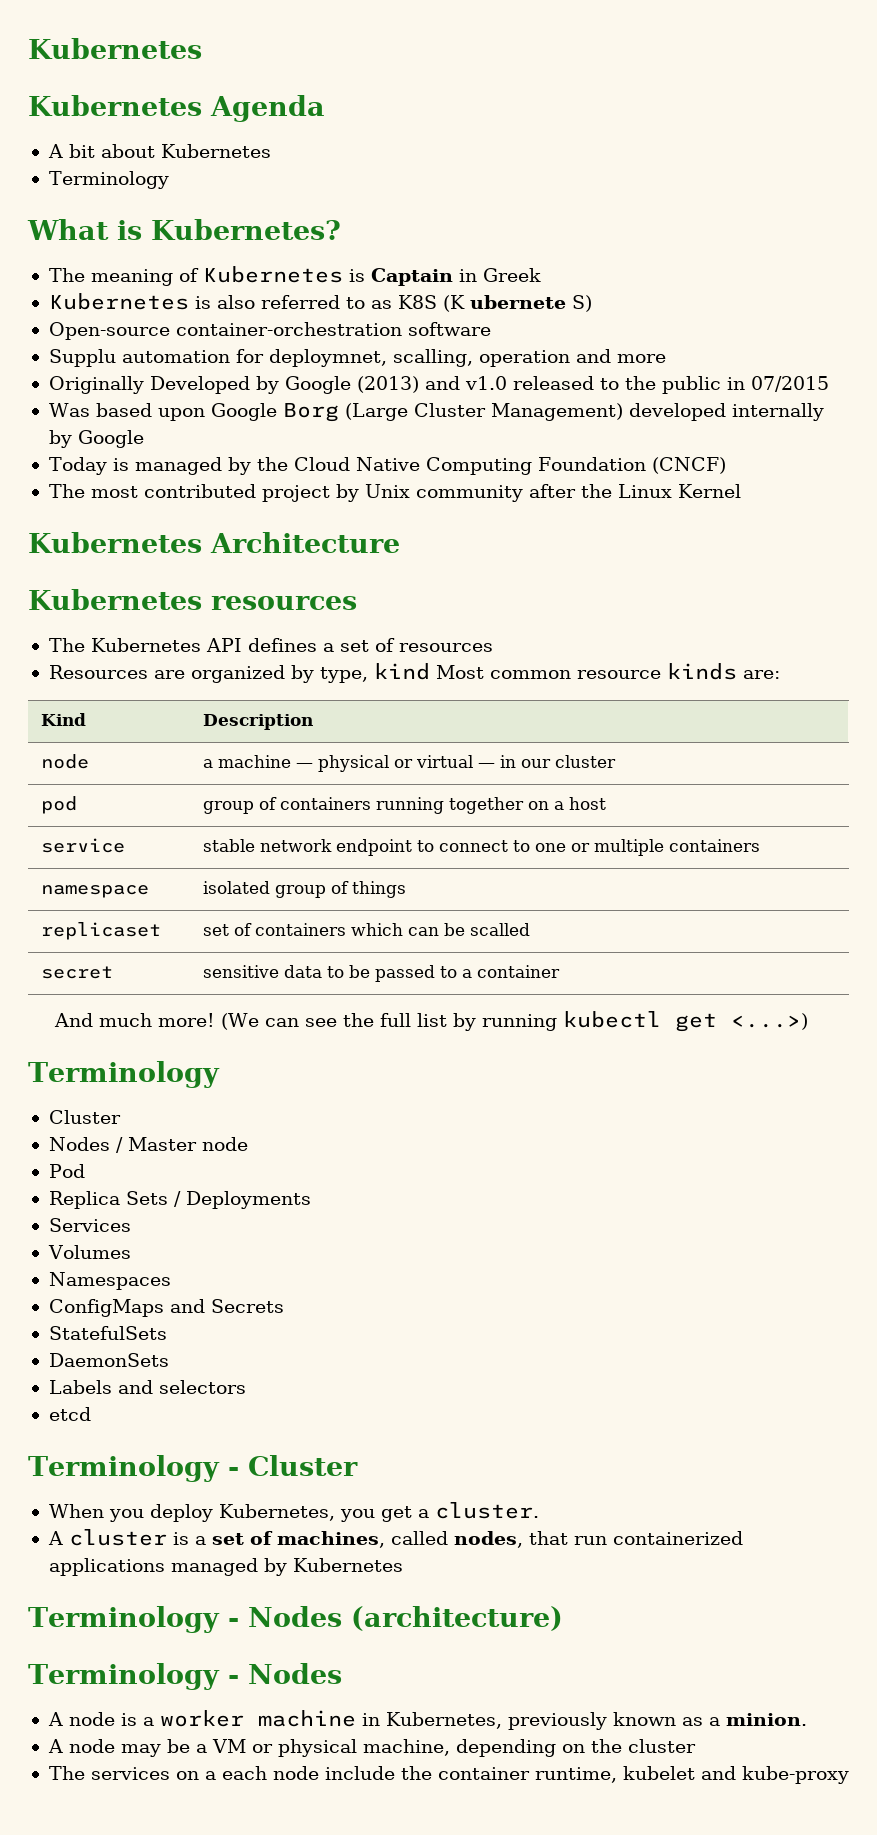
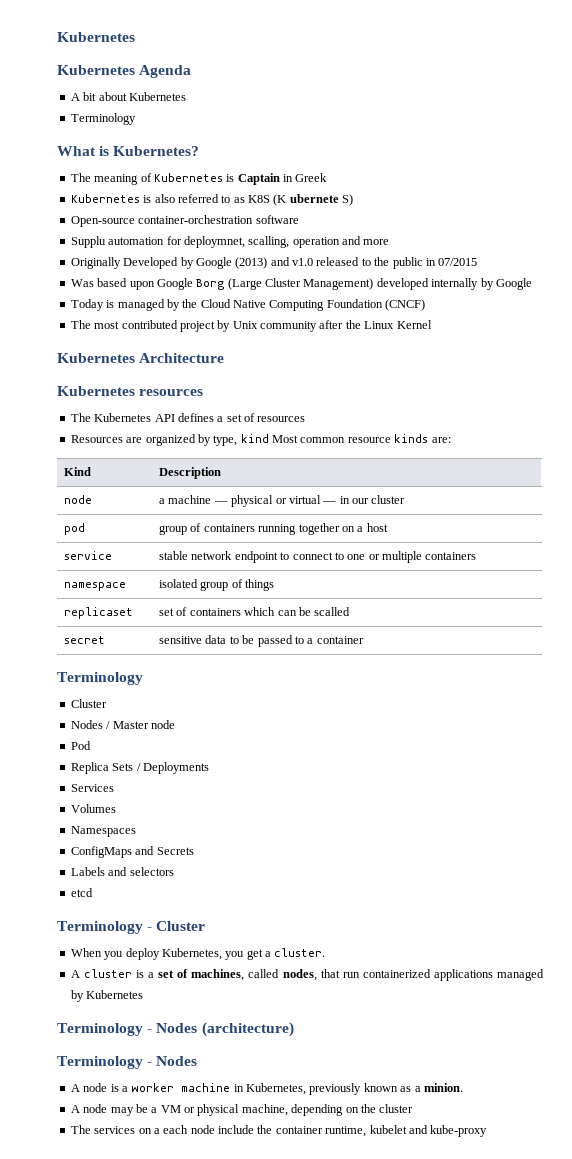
- And much more! (We can see the full list by running kubectl get <...>)
- StatefulSets
- DaemonSets

